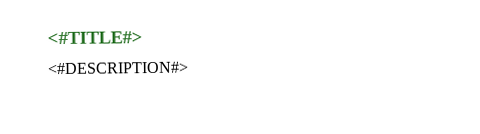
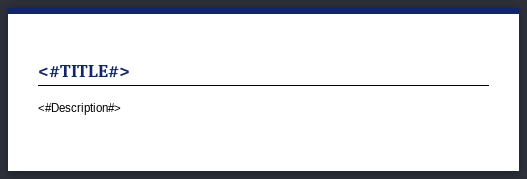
- <#DESCRIPTION#>
+ <#Description#>

